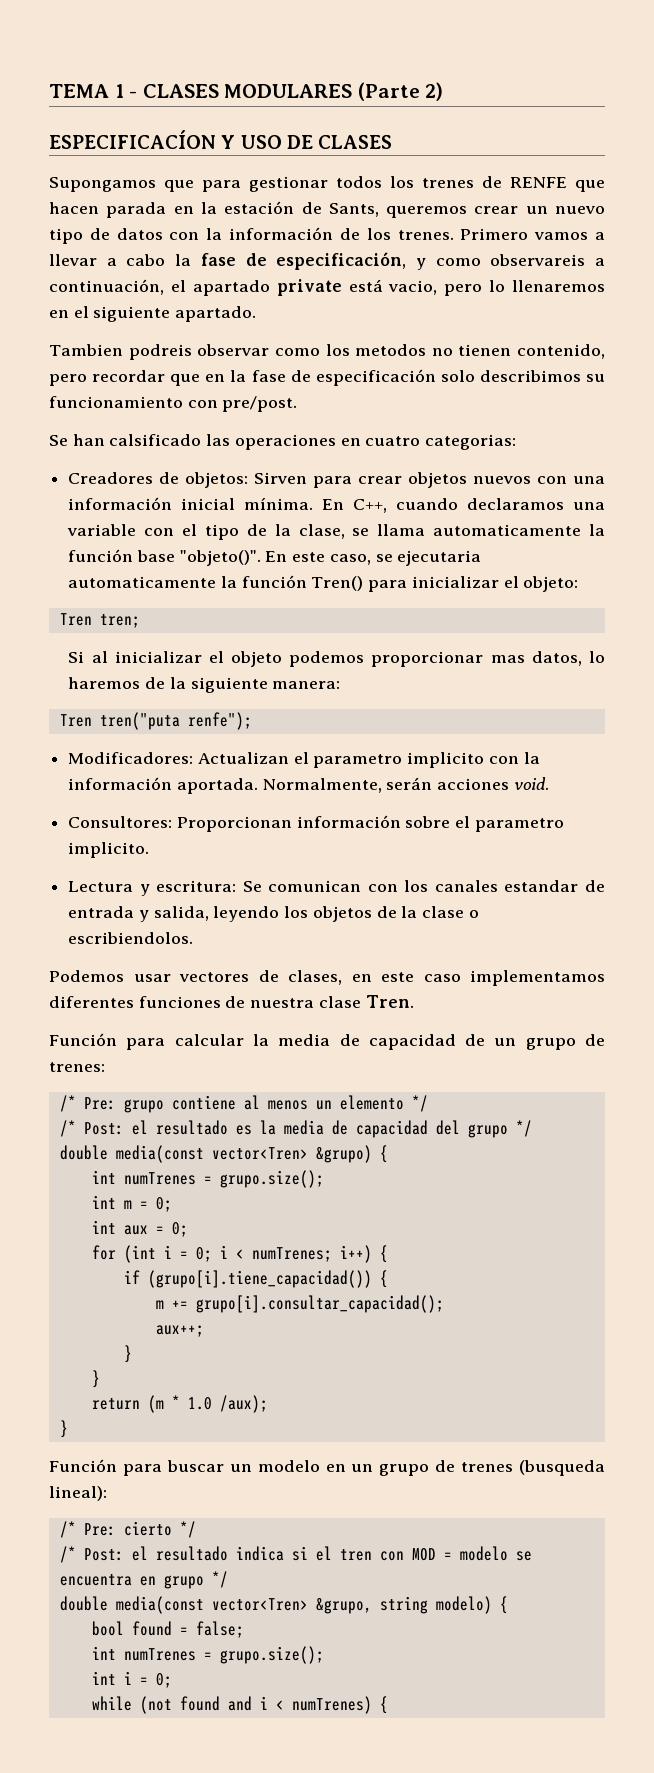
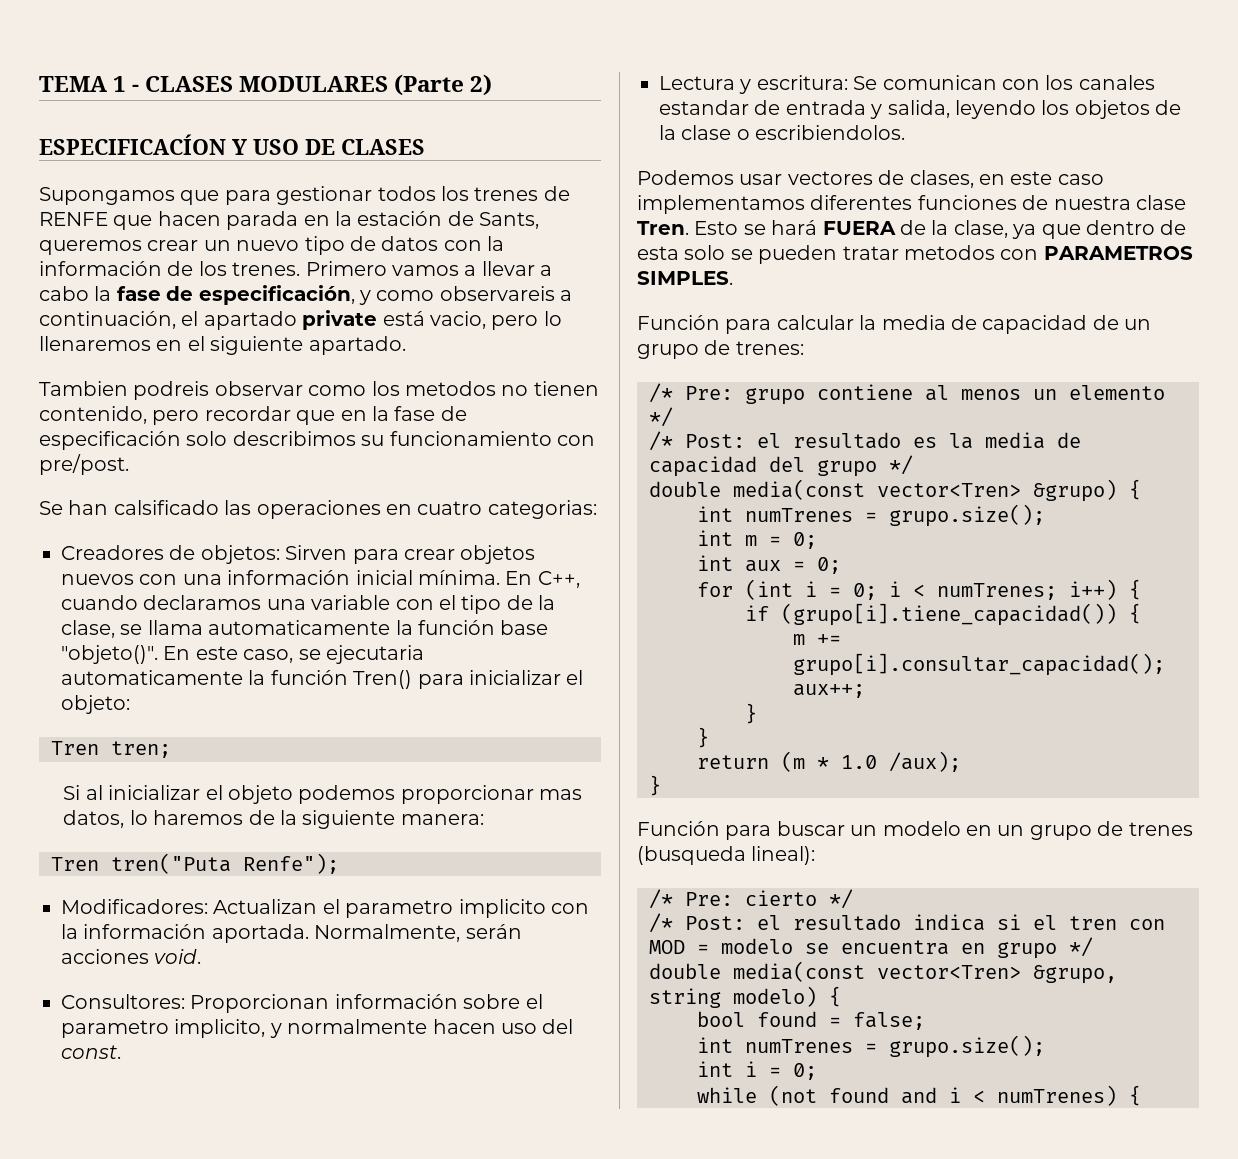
- Tren tren("puta renfe");
+ Tren tren("Puta Renfe");
- Consultores: Proporcionan información sobre el parametro implicito.
+ Consultores: Proporcionan información sobre el parametro implicito, y normalmente hacen uso del const.
+ Esto se hará FUERA de la clase, ya que dentro de esta solo se pueden tratar metodos con PARAMETROS SIMPLES.

